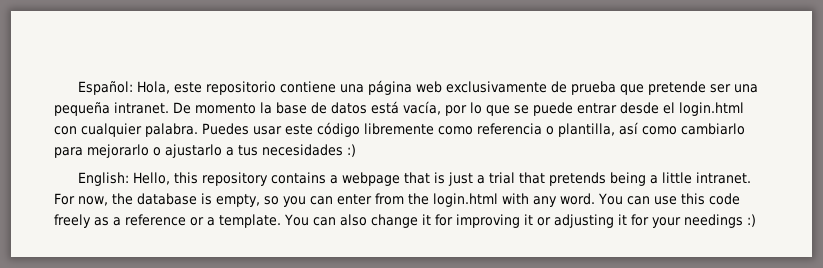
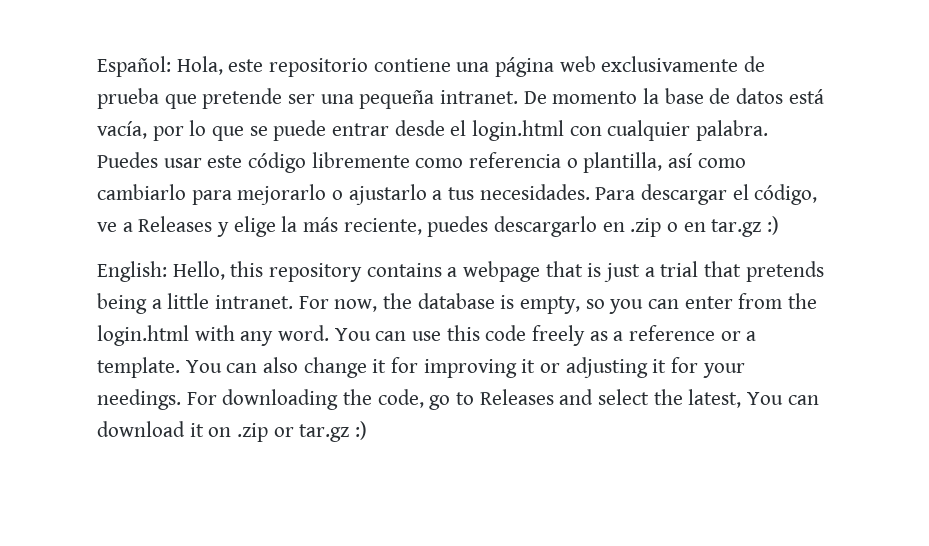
- Puedes usar este código libremente como referencia o plantilla, así como cambiarlo para mejorarlo o ajustarlo a tus necesidades :)
+ Puedes usar este código libremente como referencia o plantilla, así como cambiarlo para mejorarlo o ajustarlo a tus necesidades. Para descargar el código, ve a Releases y elige la más reciente, puedes descargarlo en .zip o en tar.gz :)
- You can also change it for improving it or adjusting it for your needings :)
+ You can also change it for improving it or adjusting it for your needings. For downloading the code, go to Releases and select the latest, You can download it on .zip or tar.gz :)

